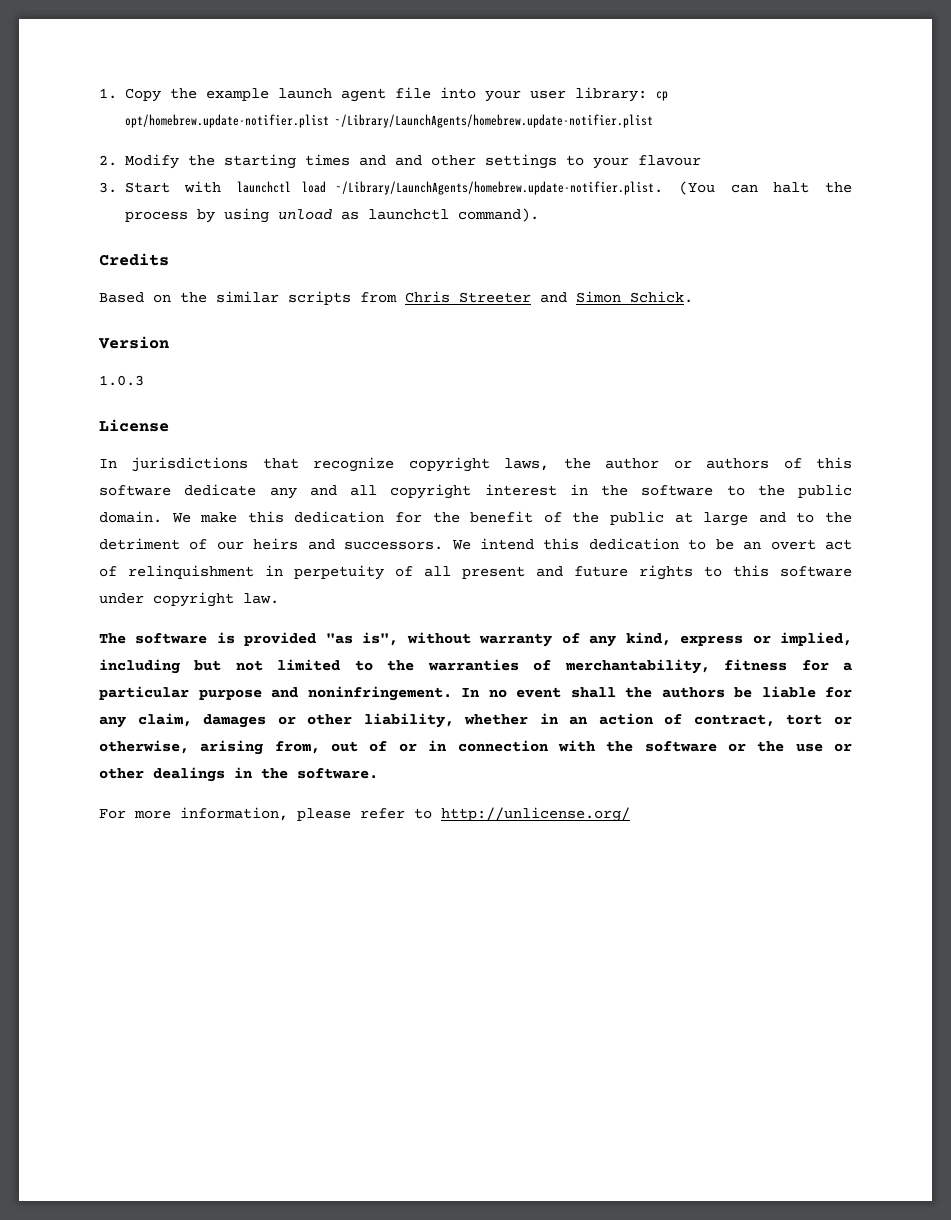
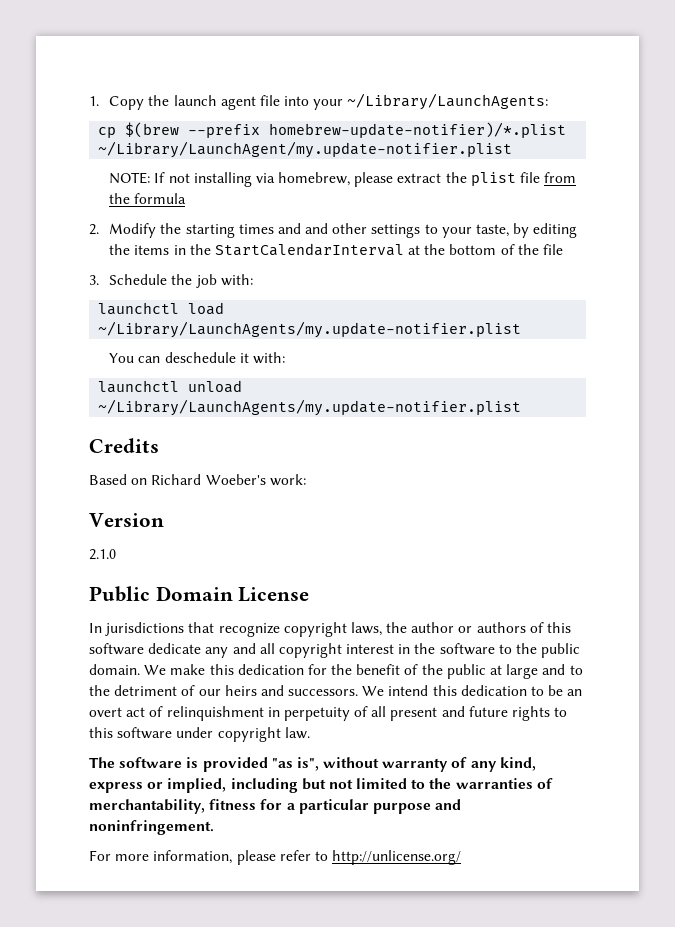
- 1. Copy the example launch agent file into your user library: cp opt/homebrew.update-notifier.plist ~/Library/LaunchAgents/homebrew.update-notifier.plist
+ 1. Copy the launch agent file into your ~/Library/LaunchAgents:
+ cp $(brew --prefix homebrew-update-notifier)/*.plist ~/Library/LaunchAgent/my.update-notifier.plist
+ NOTE: If not installing via homebrew, please extract the plist file from the formula
- 2. Modify the starting times and and other settings to your flavour
- 3. Start with launchctl load ~/Library/LaunchAgents/homebrew.update-notifier.plist. (You can halt the process by using unload as launchctl command).
+ 2. Modify the starting times and and other settings to your taste, by editing the items in the StartCalendarInterval at the bottom of the file
+ 3. Schedule the job with:
+ launchctl load ~/Library/LaunchAgents/my.update-notifier.plist
+ You can deschedule it with:
+ launchctl unload ~/Library/LaunchAgents/my.update-notifier.plist
  Credits
- Based on the similar scripts from Chris Streeter and Simon Schick.
+ Based on Richard Woeber's work:
  Version
- 1.0.3
- License
+ 2.1.0
+ Public Domain License
- In no event shall the authors be liable for any claim, damages or other liability, whether in an action of contract, tort or otherwise, arising from, out of or in connection with the software or the use or other dealings in the software.

